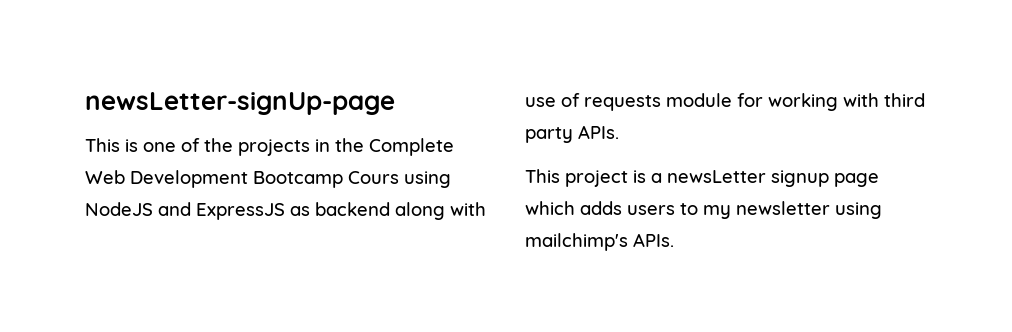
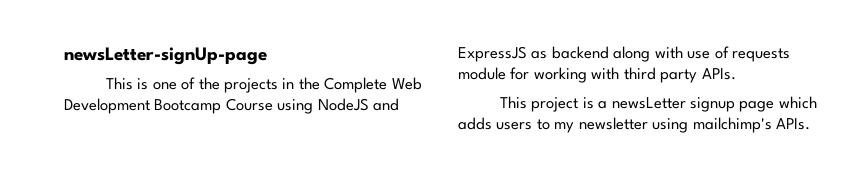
- This is one of the projects in the Complete Web Development Bootcamp Cours using NodeJS and ExpressJS as backend along with use of requests module for working with third party APIs.
+ This is one of the projects in the Complete Web Development Bootcamp Course using NodeJS and ExpressJS as backend along with use of requests module for working with third party APIs.

